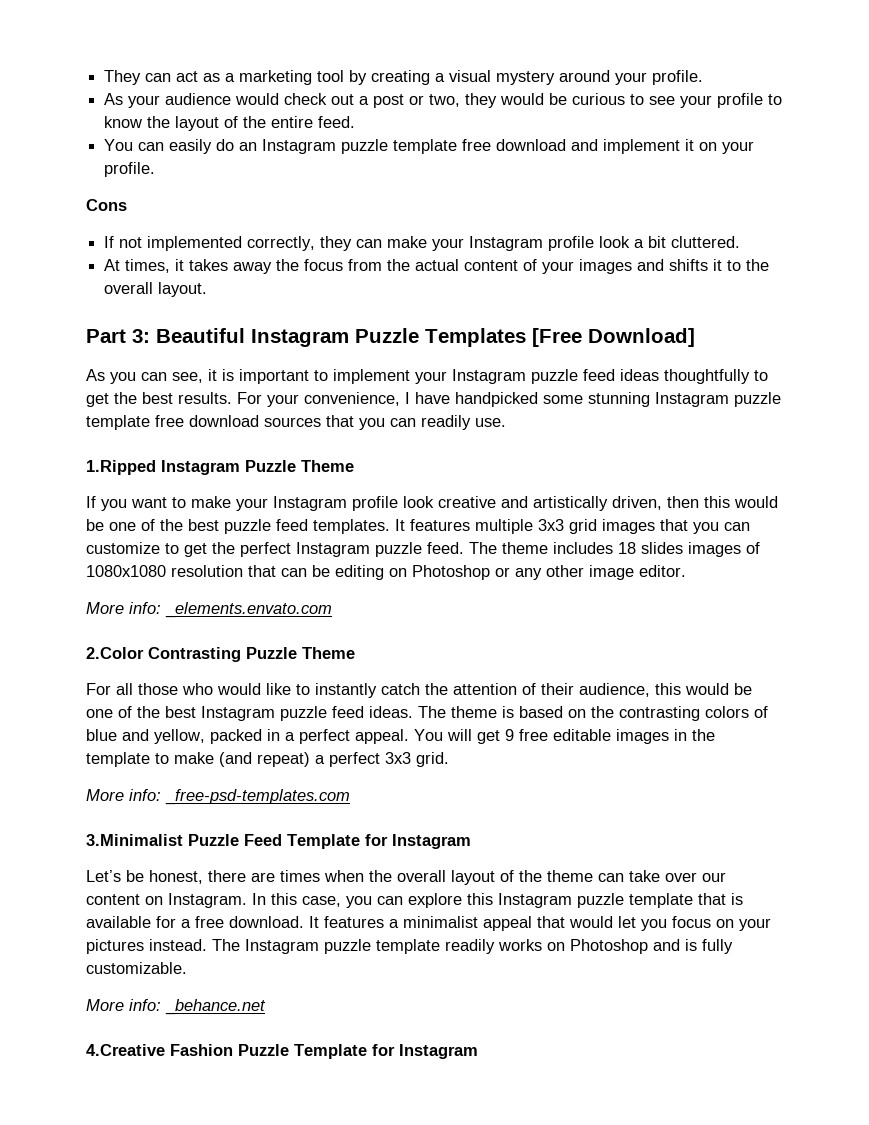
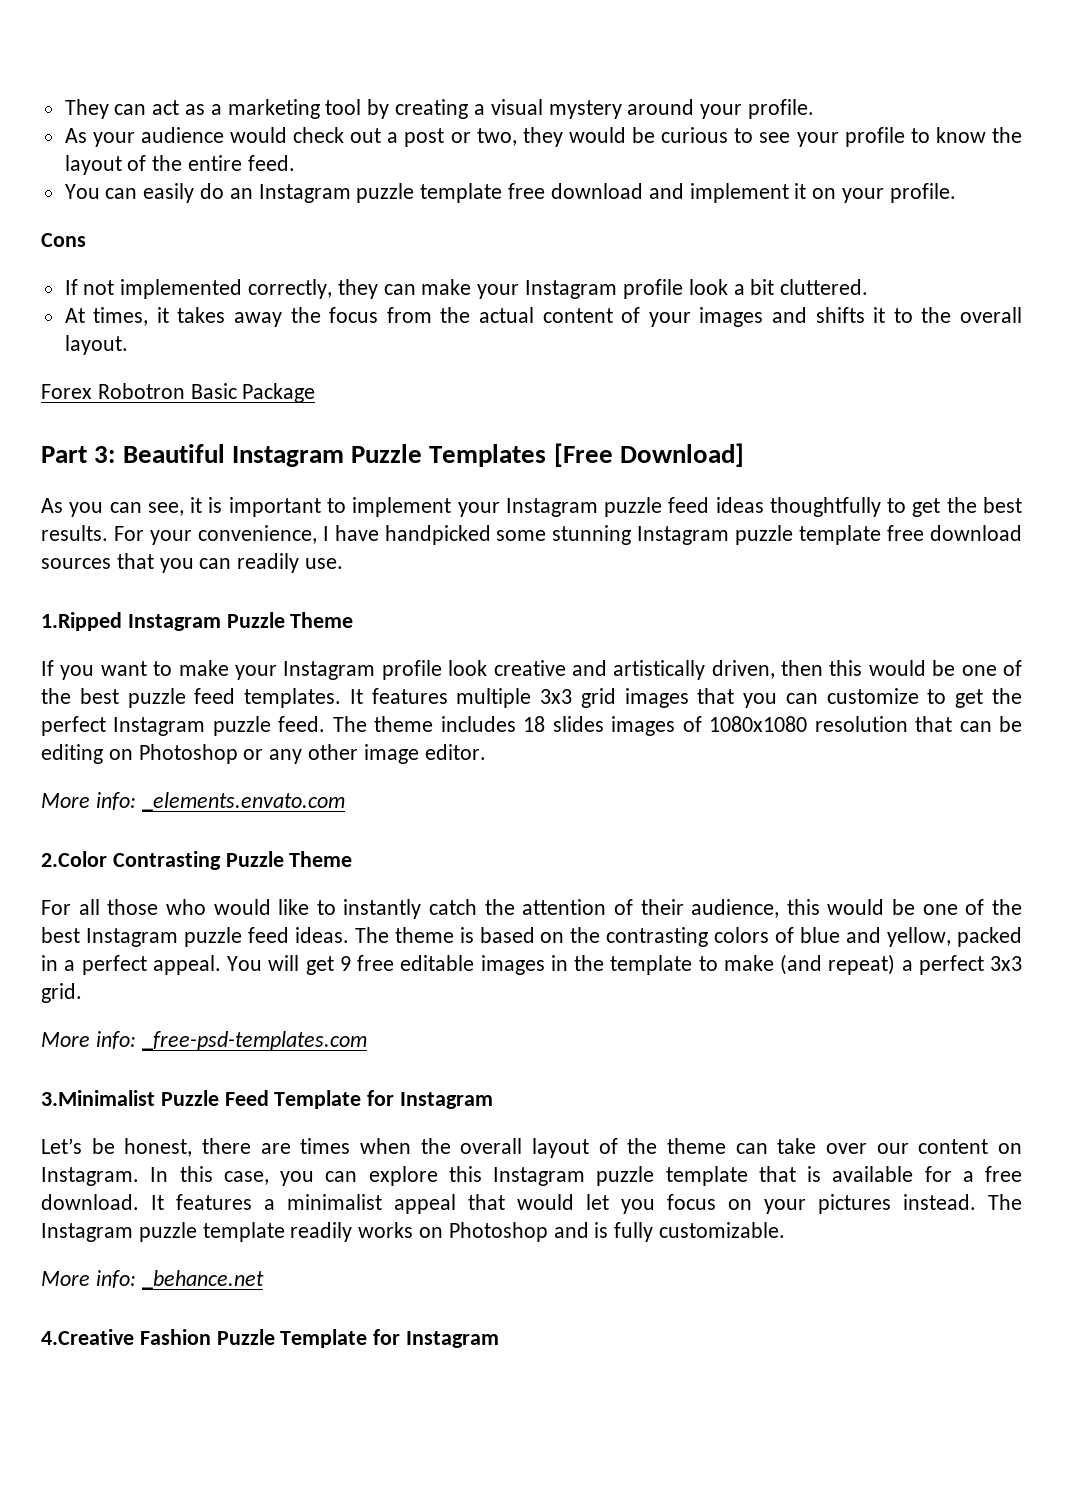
+ Forex Robotron Basic Package

